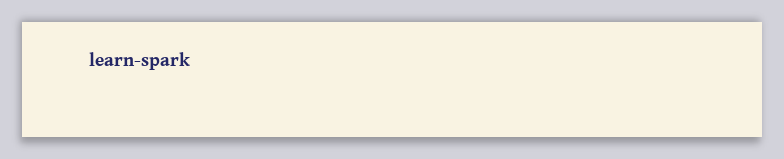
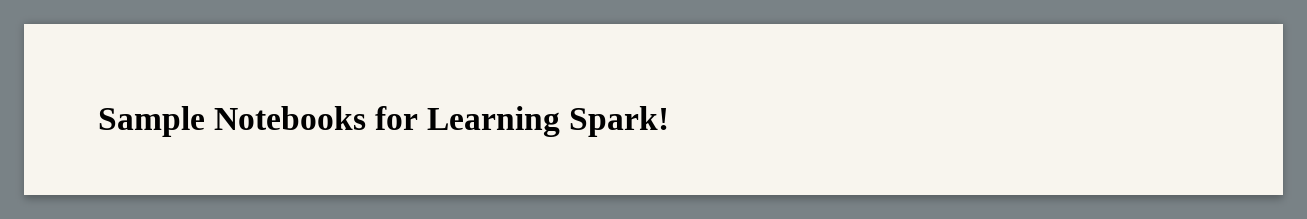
- learn-spark
+ Sample Notebooks for Learning Spark!

